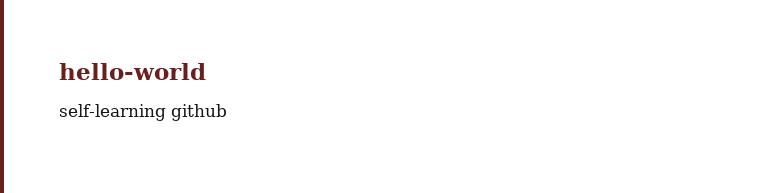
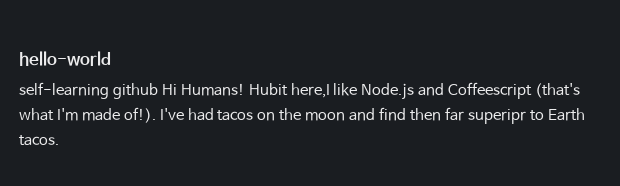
- self-learning github
+ self-learning github Hi Humans! Hubit here,I like Node.js and Coffeescript (that's what I'm made of!). I've had tacos on the moon and find then far superipr to Earth tacos.

